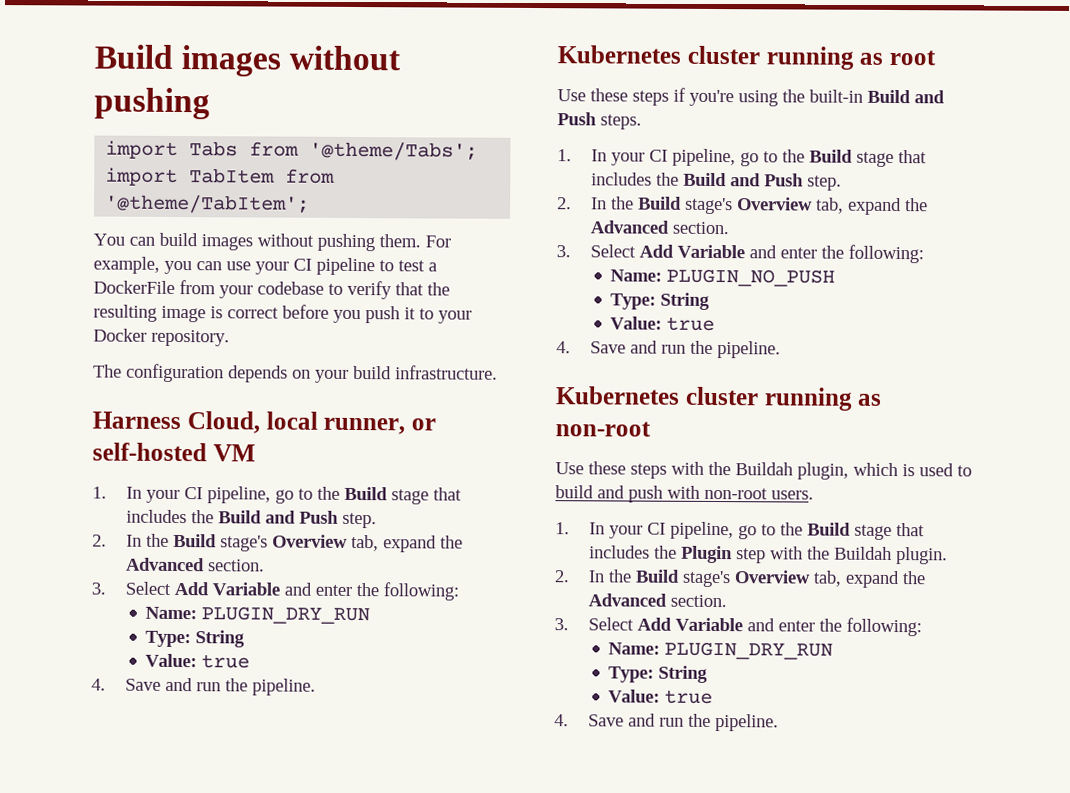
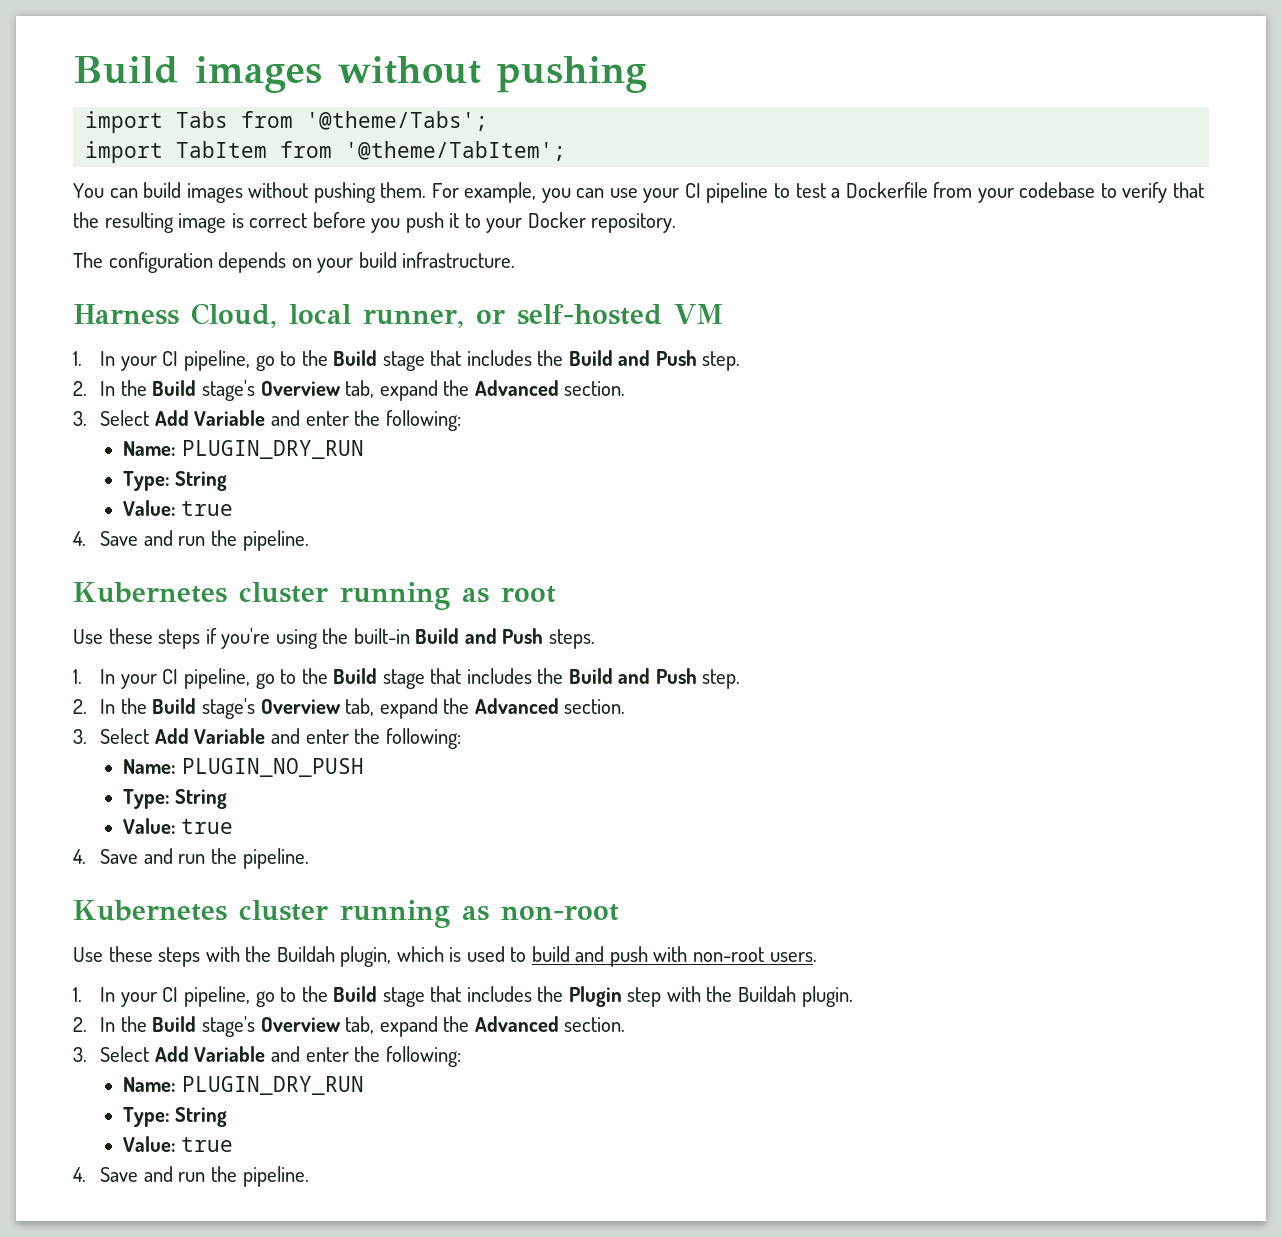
- For example, you can use your CI pipeline to test a DockerFile from your codebase to verify that the resulting image is correct before you push it to your Docker repository.
+ For example, you can use your CI pipeline to test a Dockerfile from your codebase to verify that the resulting image is correct before you push it to your Docker repository.

